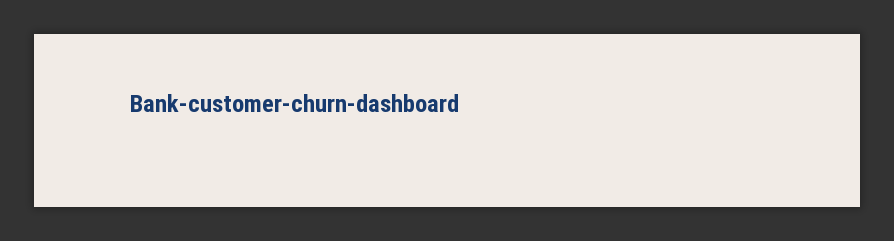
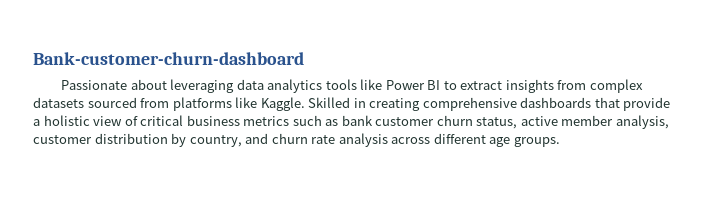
+ Passionate about leveraging data analytics tools like Power BI to extract insights from complex datasets sourced from platforms like Kaggle. Skilled in creating comprehensive dashboards that provide a holistic view of critical business metrics such as bank customer churn status, active member analysis, customer distribution by country, and churn rate analysis across different age groups.

